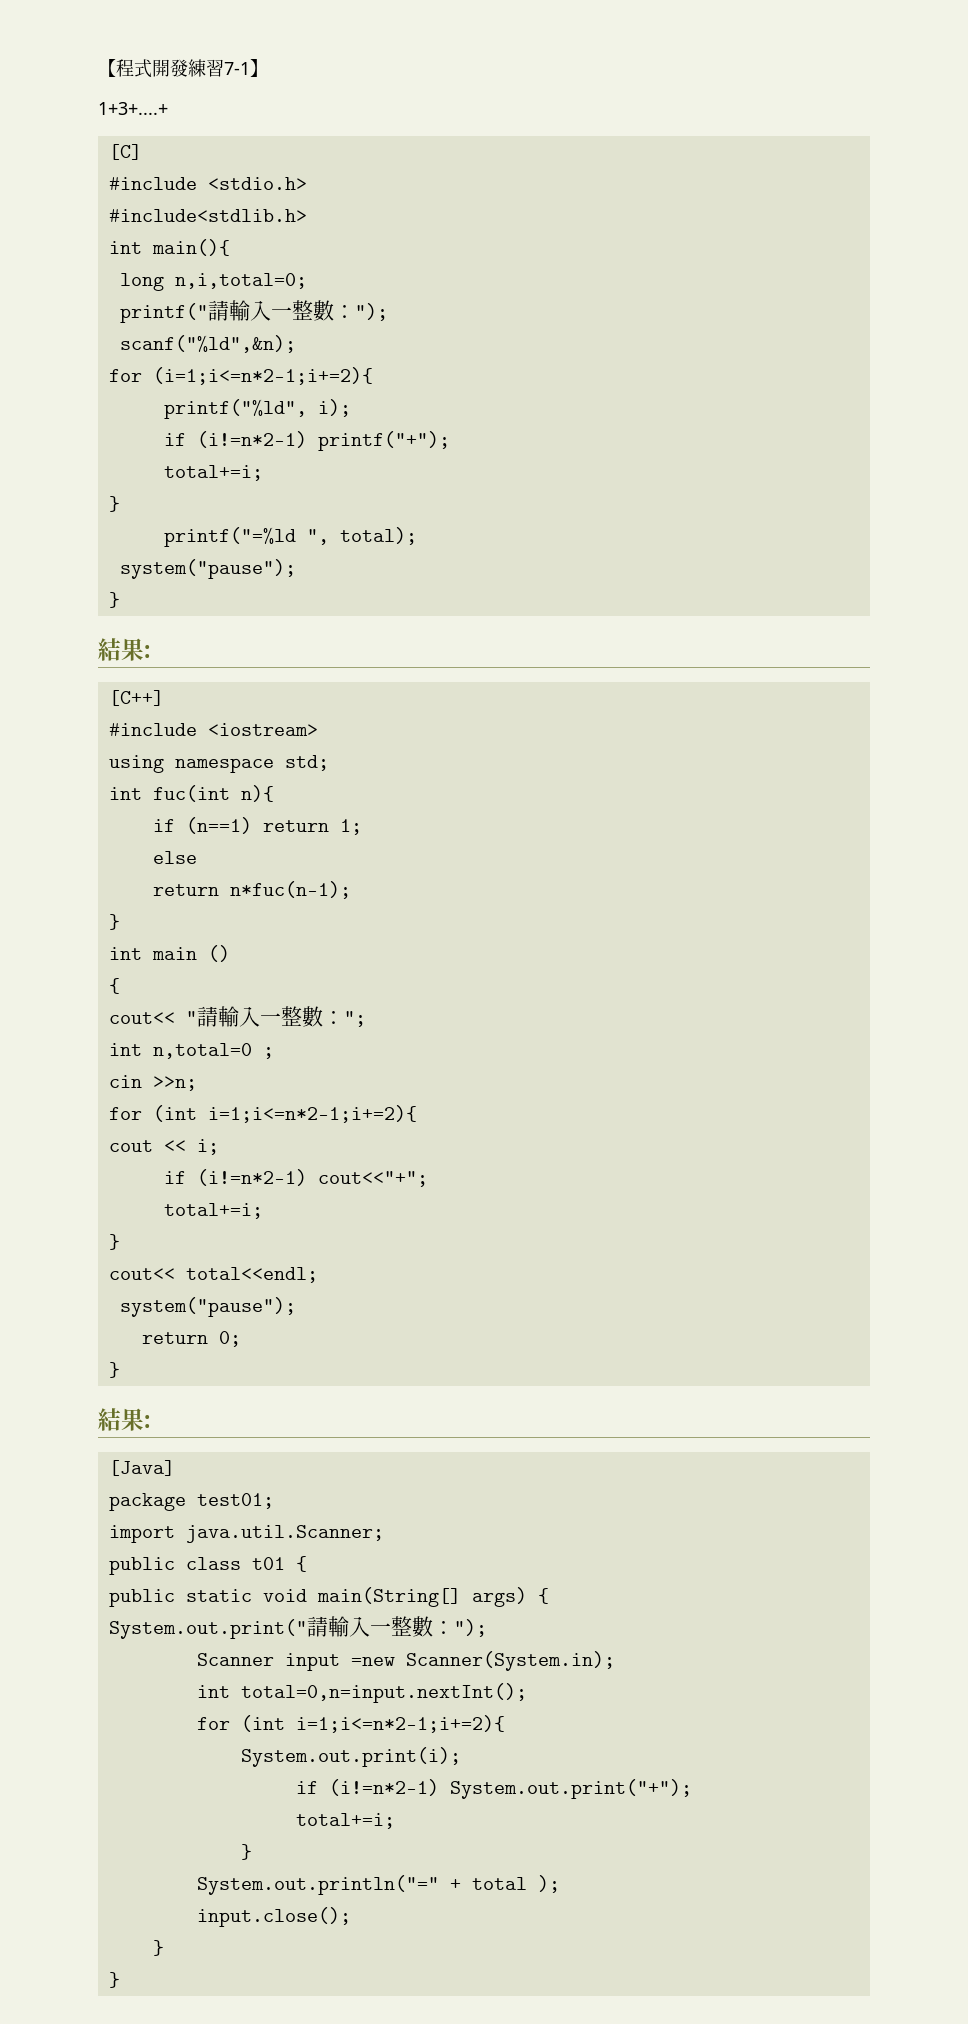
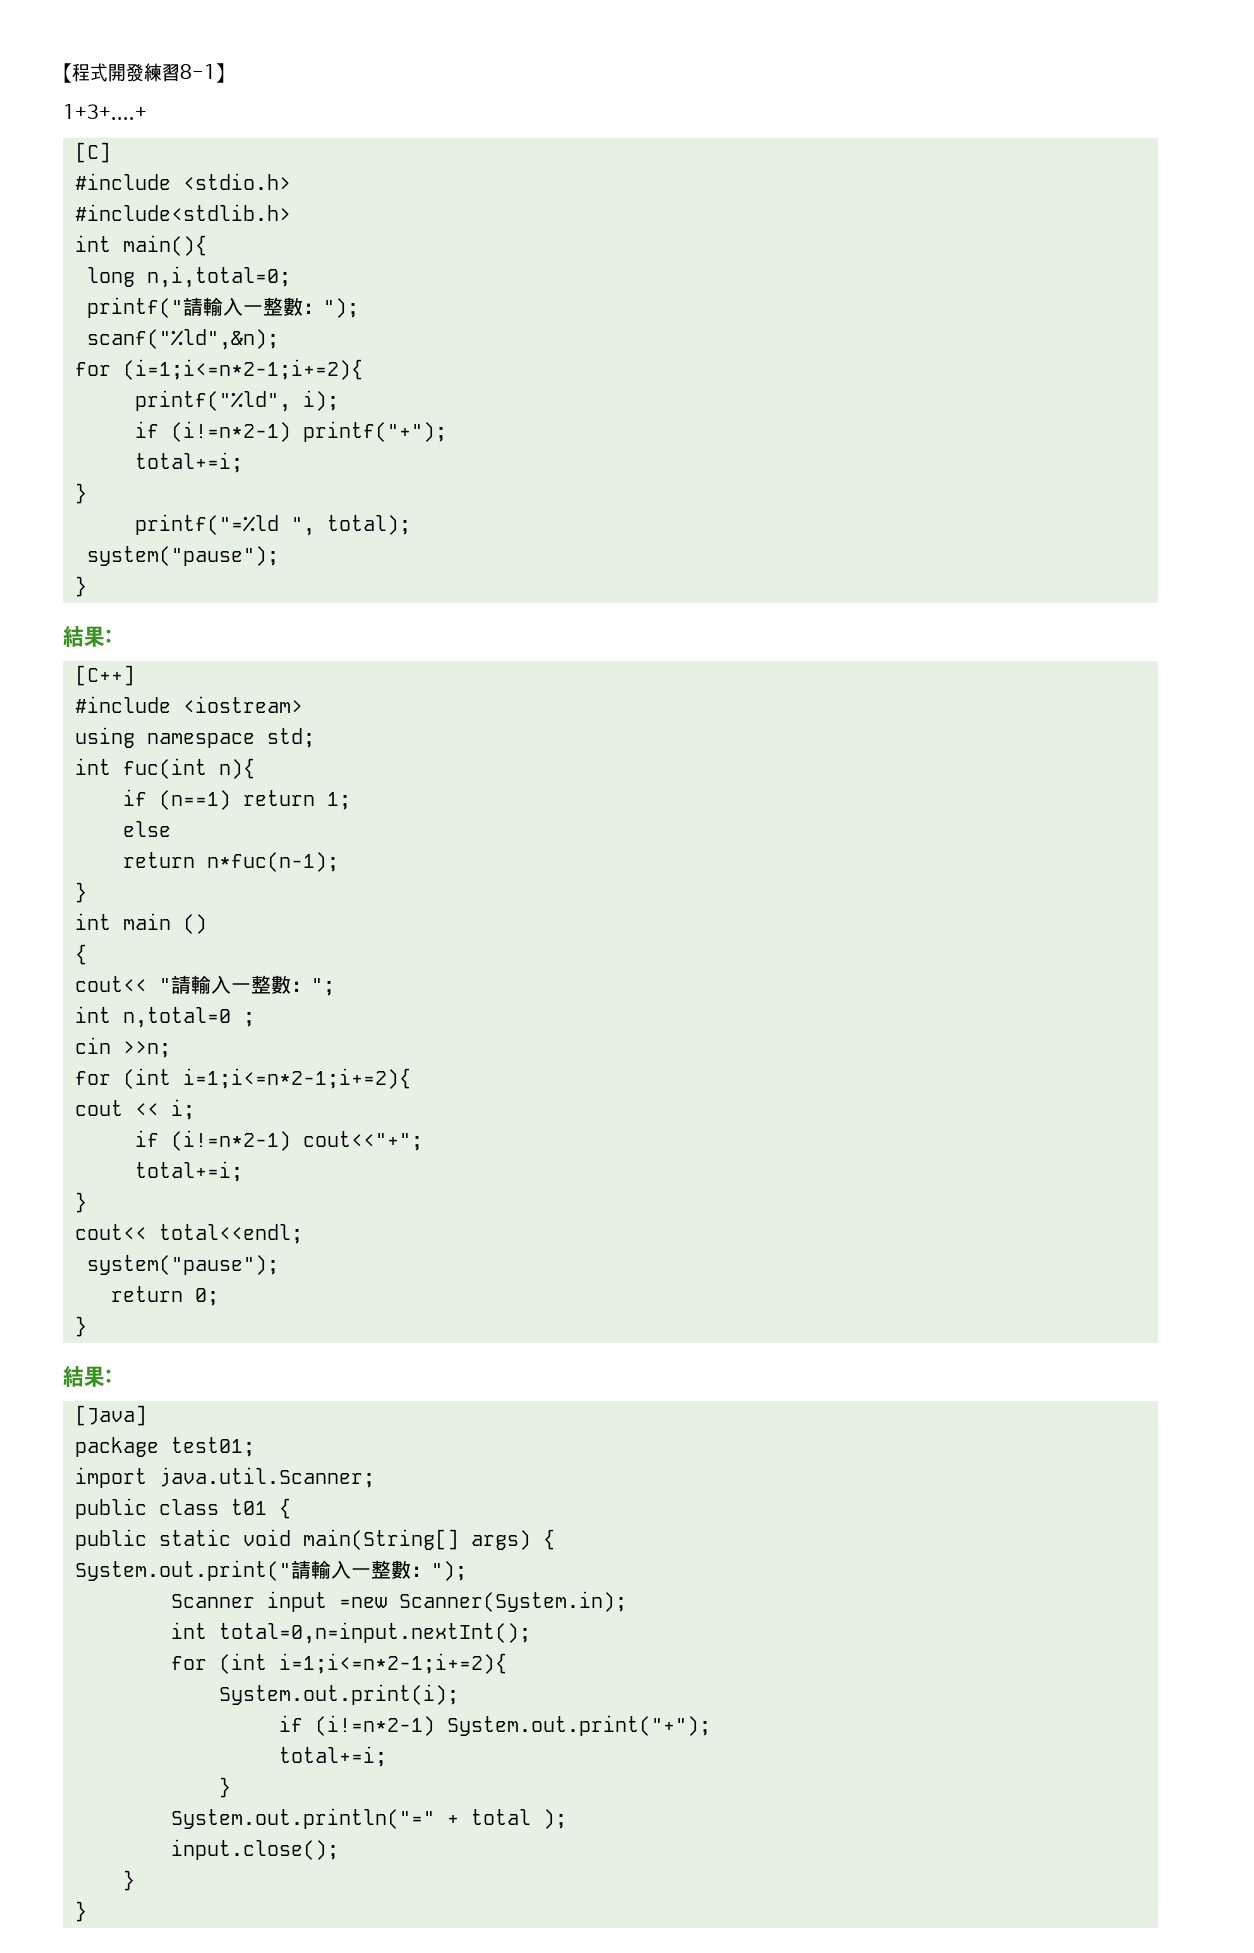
- 【程式開發練習7-1】
+ 【程式開發練習8-1】

